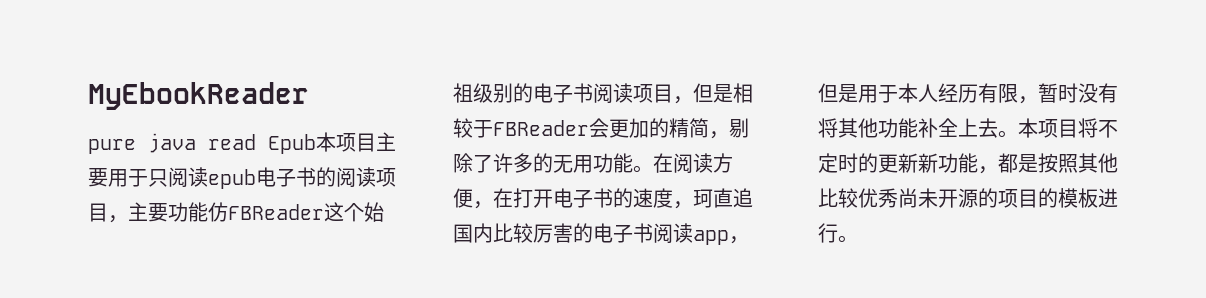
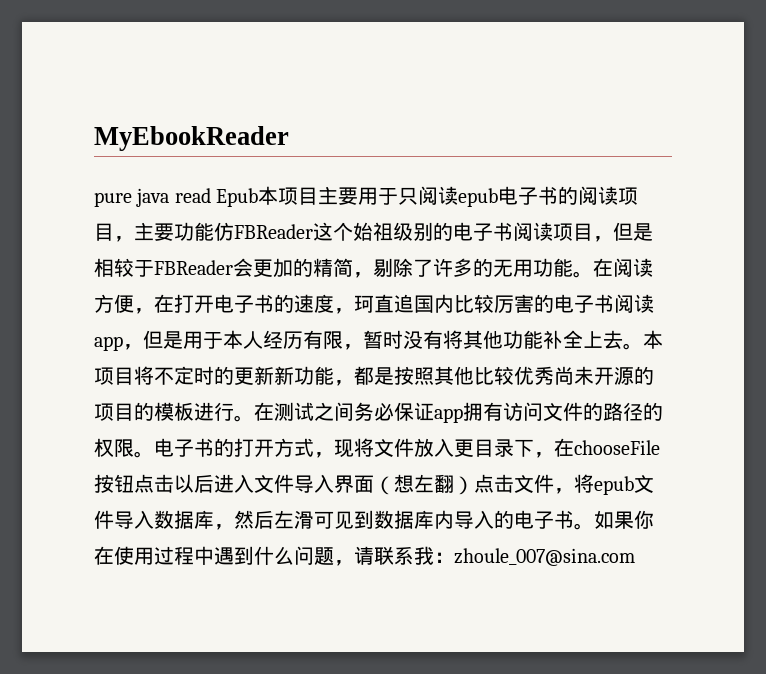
+ 在测试之间务必保证app拥有访问文件的路径的权限。电子书的打开方式，现将文件放入更目录下，在chooseFile按钮点击以后进入文件导入界面（想左翻）点击文件，将epub文件导入数据库，然后左滑可见到数据库内导入的电子书。如果你在使用过程中遇到什么问题，请联系我：zhoule_007@sina.com

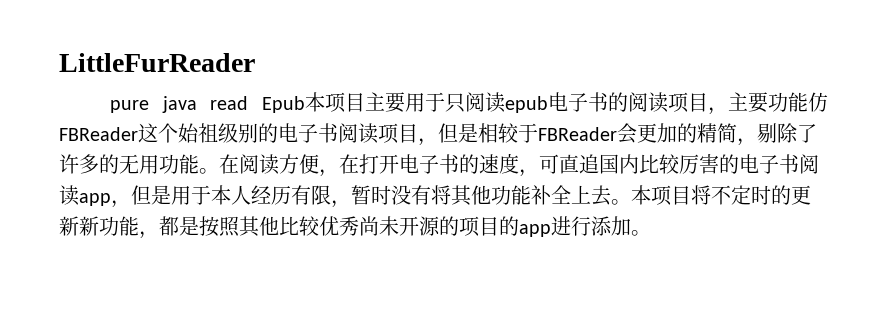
- MyEbookReader
+ LittleFurReader
- 在阅读方便，在打开电子书的速度，珂直追国内比较厉害的电子书阅读app，但是用于本人经历有限，暂时没有将其他功能补全上去。
+ 在阅读方便，在打开电子书的速度，可直追国内比较厉害的电子书阅读app，但是用于本人经历有限，暂时没有将其他功能补全上去。
- 本项目将不定时的更新新功能，都是按照其他比较优秀尚未开源的项目的模板进行。在测试之间务必保证app拥有访问文件的路径的权限。电子书的打开方式，现将文件放入更目录下，在chooseFile按钮点击以后进入文件导入界面（想左翻）点击文件，将epub文件导入数据库，然后左滑可见到数据库内导入的电子书。如果你在使用过程中遇到什么问题，请联系我：zhoule_007@sina.com
+ 本项目将不定时的更新新功能，都是按照其他比较优秀尚未开源的项目的app进行添加。

